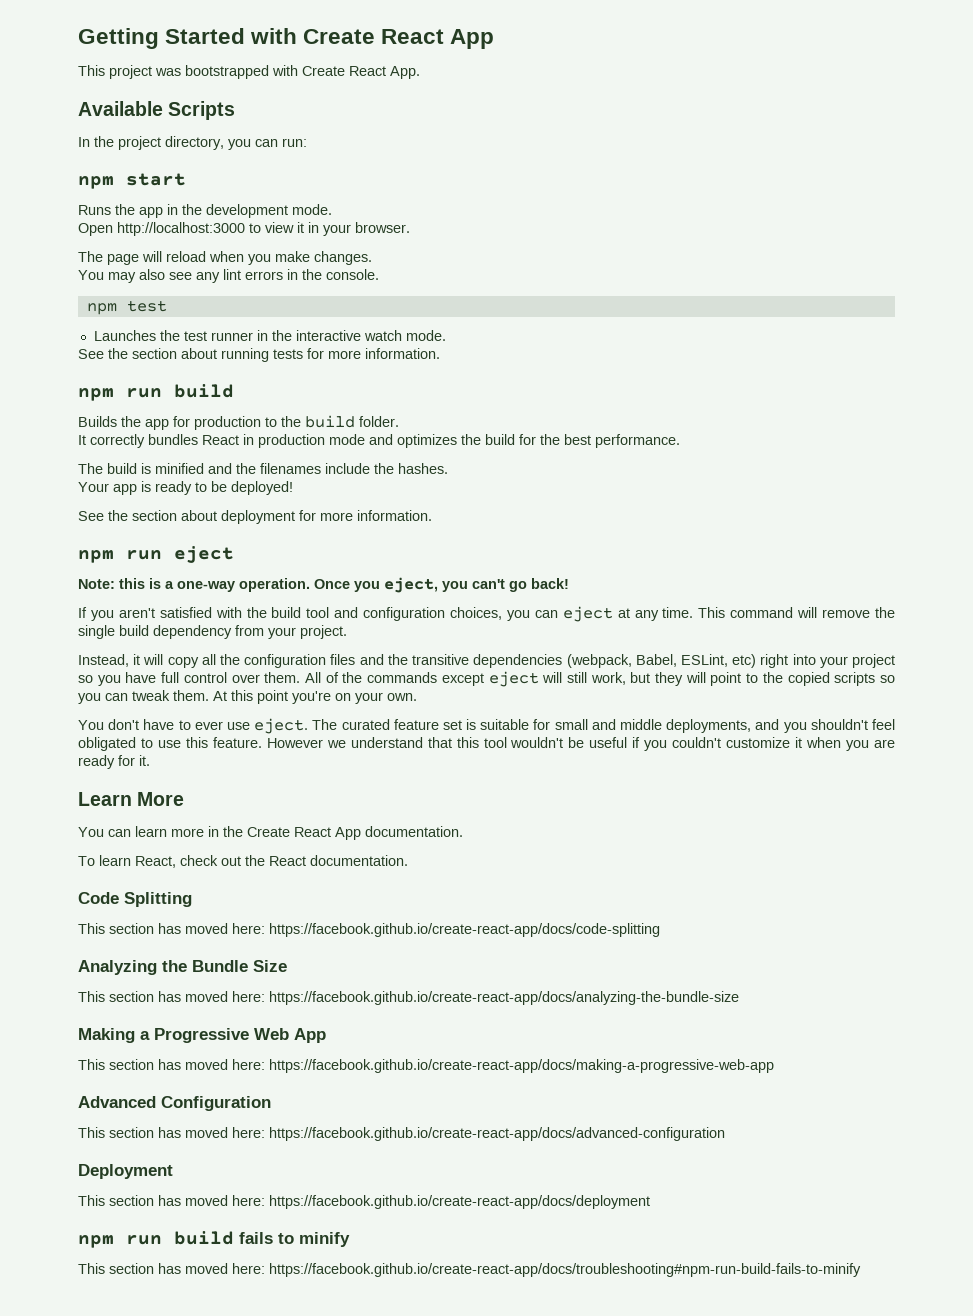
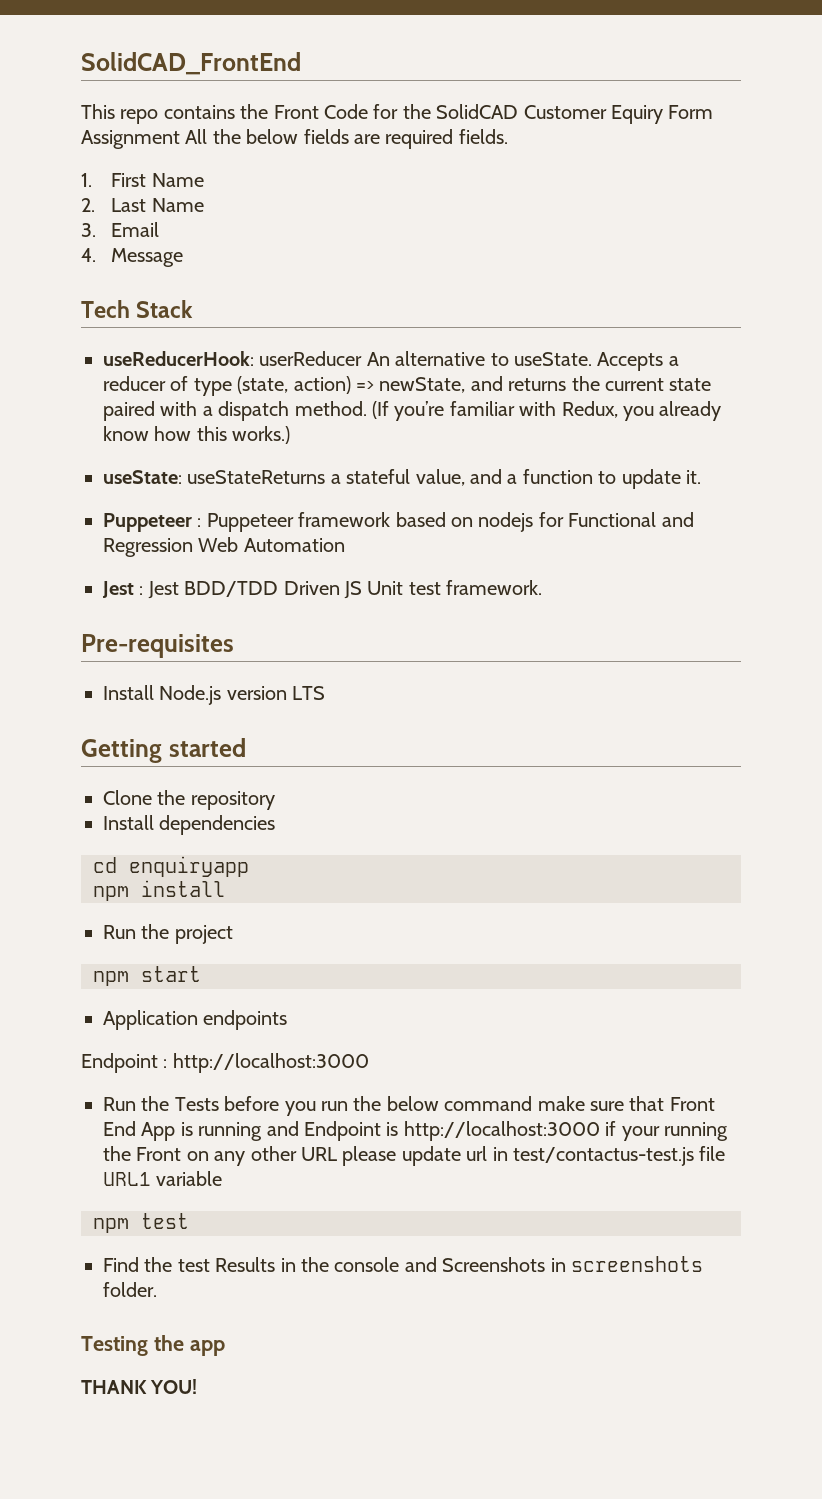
- Getting Started with Create React App
- This project was bootstrapped with Create React App.
- Available Scripts
- In the project directory, you can run:
+ SolidCAD_FrontEnd
+ This repo contains the Front Code for the SolidCAD Customer Equiry Form Assignment All the below fields are required fields.
+ 1. First Name
+ 2. Last Name
+ 3. Email
+ 4. Message
+ Tech Stack
+ useReducerHook: userReducer An alternative to useState. Accepts a reducer of type (state, action) => newState, and returns the current state paired with a dispatch method. (If you’re familiar with Redux, you already know how this works.)
+ useState: useStateReturns a stateful value, and a function to update it.
+ Puppeteer : Puppeteer framework based on nodejs for Functional and Regression Web Automation
+ Jest : Jest BDD/TDD Driven JS Unit test framework.
+ Pre-requisites
+ Install Node.js version LTS
+ Getting started
+ Clone the repository
+ Install dependencies
+ cd enquiryapp
+ npm install
+ Run the project
  npm start
- Runs the app in the development mode.
- Open http://localhost:3000 to view it in your browser.
- The page will reload when you make changes.
- You may also see any lint errors in the console.
+ Application endpoints
+ Endpoint : http://localhost:3000
+ Run the Tests before you run the below command make sure that Front End App is running and Endpoint is http://localhost:3000 if your running the Front on any other URL please update url in test/contactus-test.js file URL1 variable
- Launches the test runner in the interactive watch mode.
- See the section about running tests for more information.
- npm run build
- Builds the app for production to the build folder.
- It correctly bundles React in production mode and optimizes the build for the best performance.
- The build is minified and the filenames include the hashes.
- Your app is ready to be deployed!
- See the section about deployment for more information.
- npm run eject
- Note: this is a one-way operation. Once you eject, you can't go back!
- If you aren't satisfied with the build tool and configuration choices, you can eject at any time. This command will remove the single build dependency from your project.
- Instead, it will copy all the configuration files and the transitive dependencies (webpack, Babel, ESLint, etc) right into your project so you have full control over them. All of the commands except eject will still work, but they will point to the copied scripts so you can tweak them. At this point you're on your own.
- You don't have to ever use eject. The curated feature set is suitable for small and middle deployments, and you shouldn't feel obligated to use this feature. However we understand that this tool wouldn't be useful if you couldn't customize it when you are ready for it.
- Learn More
- You can learn more in the Create React App documentation.
- To learn React, check out the React documentation.
- Code Splitting
- This section has moved here: https://facebook.github.io/create-react-app/docs/code-splitting
- Analyzing the Bundle Size
- This section has moved here: https://facebook.github.io/create-react-app/docs/analyzing-the-bundle-size
- Making a Progressive Web App
- This section has moved here: https://facebook.github.io/create-react-app/docs/making-a-progressive-web-app
- Advanced Configuration
- This section has moved here: https://facebook.github.io/create-react-app/docs/advanced-configuration
- Deployment
- This section has moved here: https://facebook.github.io/create-react-app/docs/deployment
- npm run build fails to minify
- This section has moved here: https://facebook.github.io/create-react-app/docs/troubleshooting#npm-run-build-fails-to-minify
+ Find the test Results in the console and Screenshots in screenshots folder.
+ Testing the app
+ THANK YOU!

